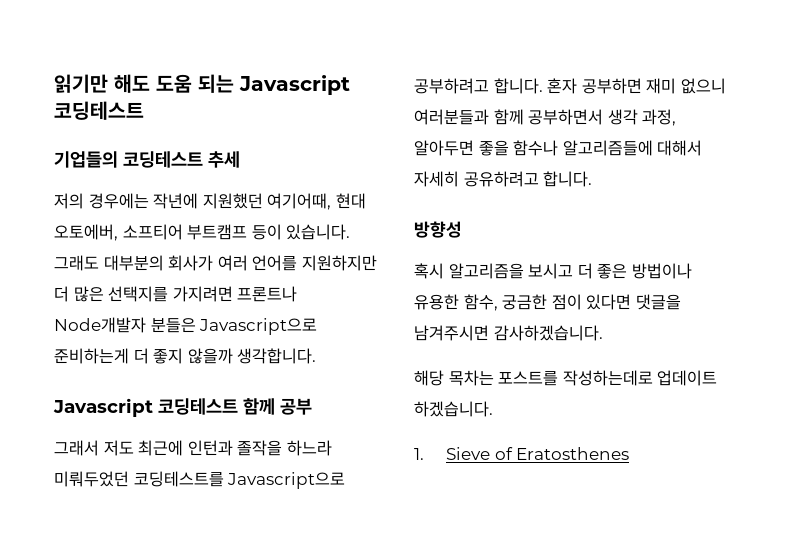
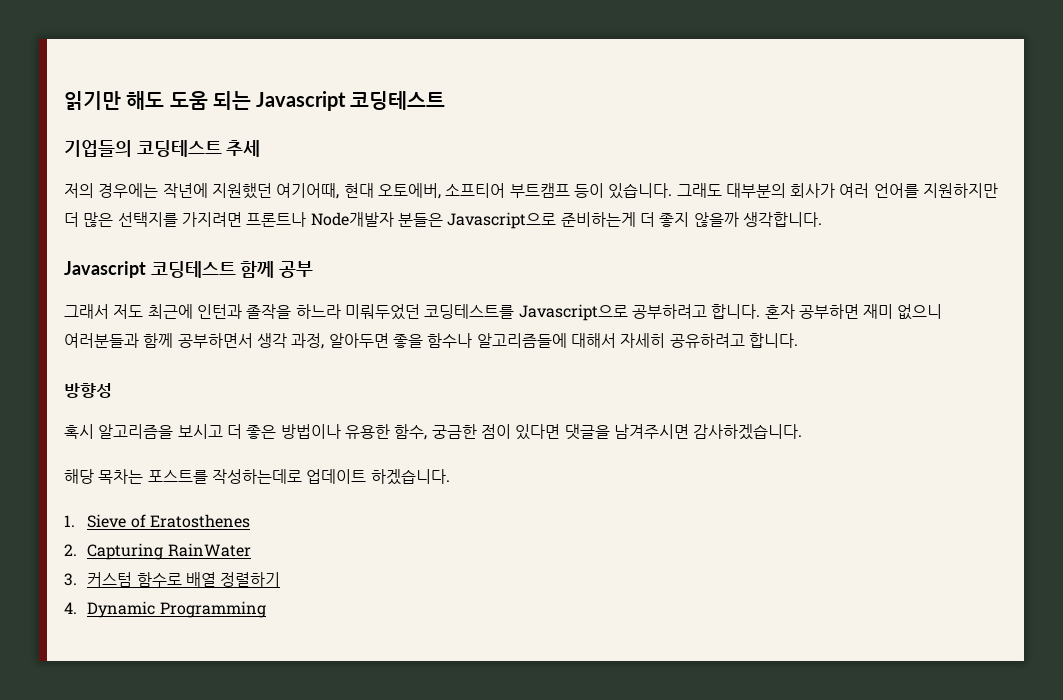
+ 2. Capturing RainWater
+ 3. 커스텀 함수로 배열 정렬하기
+ 4. Dynamic Programming

